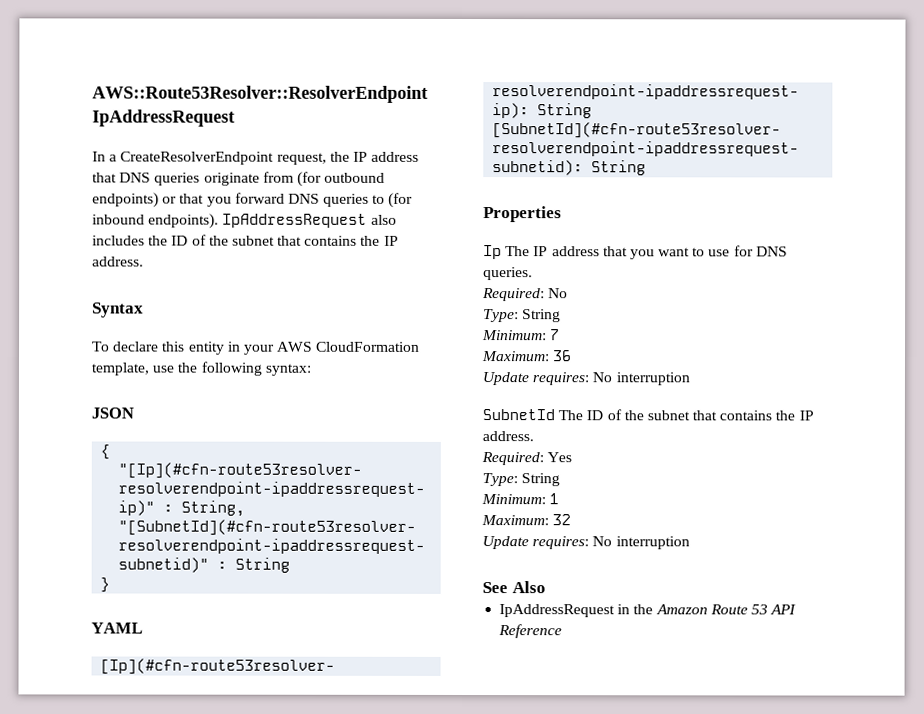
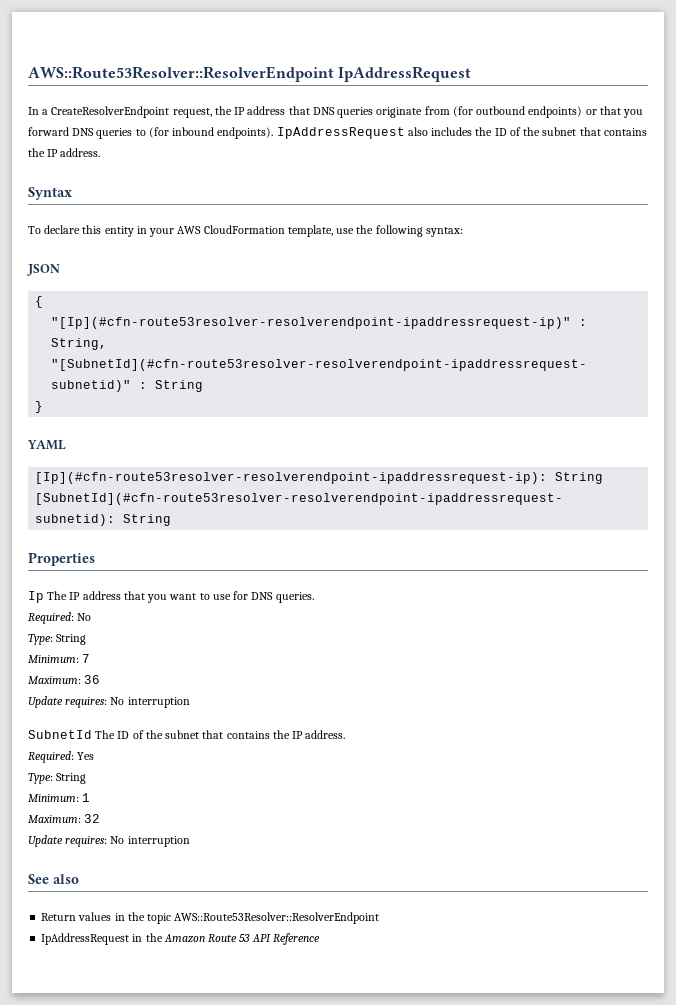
- See Also
+ See also
+ Return values in the topic AWS::Route53Resolver::ResolverEndpoint

